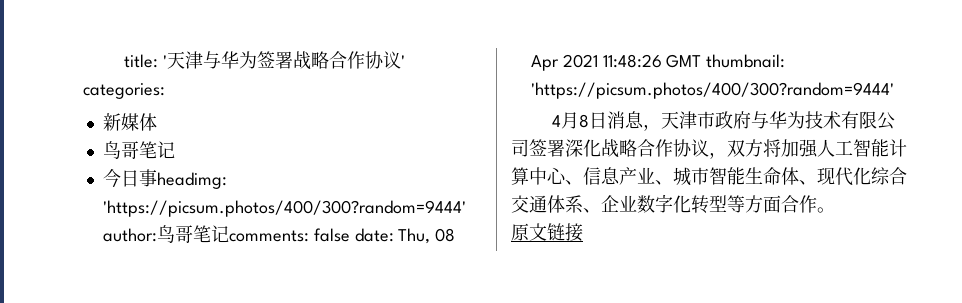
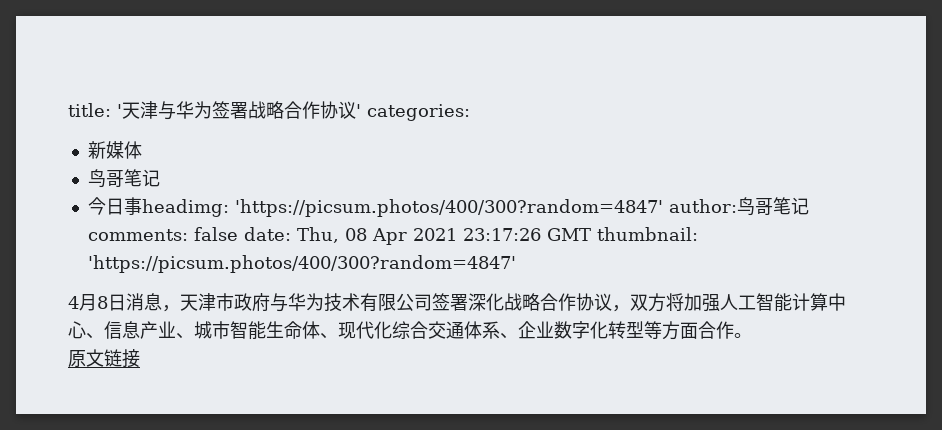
- 今日事headimg: 'https://picsum.photos/400/300?random=9444' author:鸟哥笔记comments: false date: Thu, 08 Apr 2021 11:48:26 GMT thumbnail: 'https://picsum.photos/400/300?random=9444'
+ 今日事headimg: 'https://picsum.photos/400/300?random=4847' author:鸟哥笔记comments: false date: Thu, 08 Apr 2021 23:17:26 GMT thumbnail: 'https://picsum.photos/400/300?random=4847'

